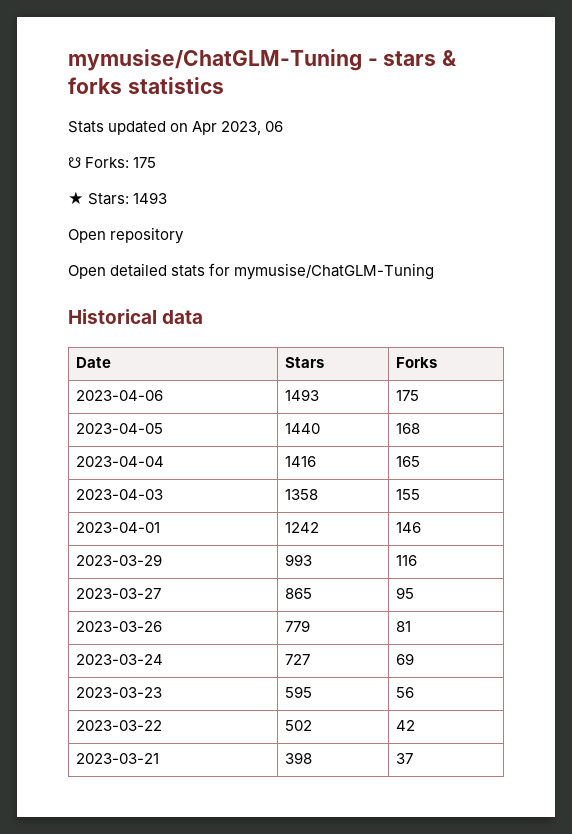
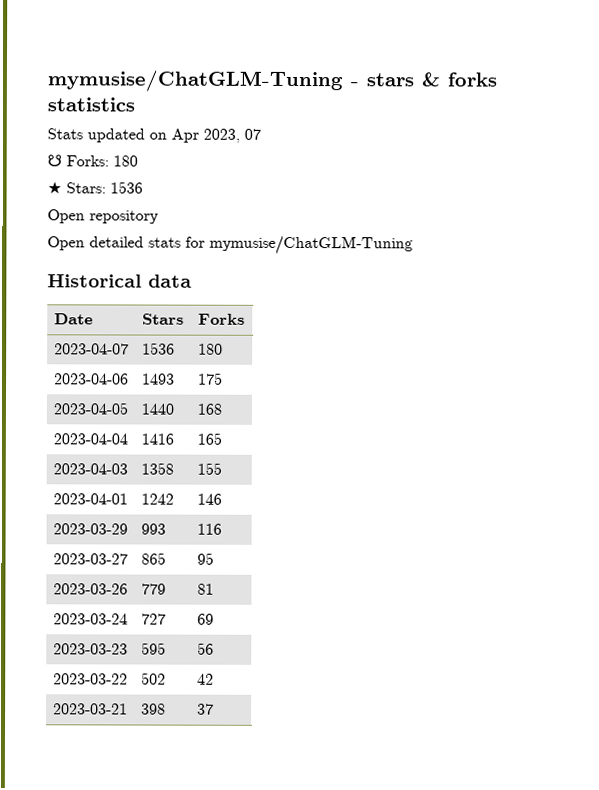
- Stats updated on Apr 2023, 06
+ Stats updated on Apr 2023, 07
- ☋ Forks: 175
+ ☋ Forks: 180
- ★ Stars: 1493
+ ★ Stars: 1536
+ 2023-04-07 | 1536 | 180

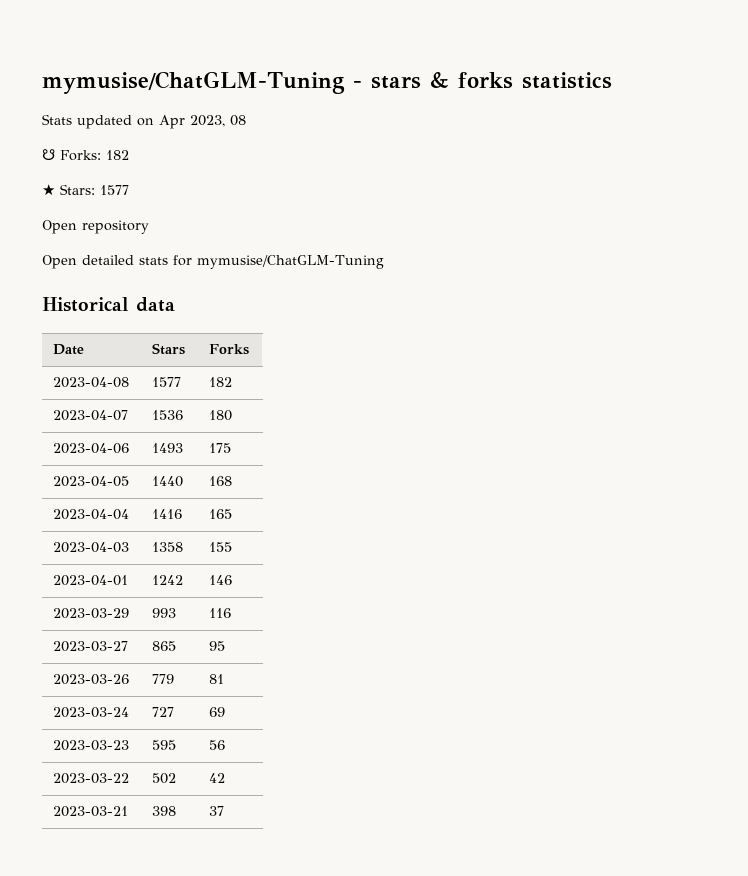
- Stats updated on Apr 2023, 07
+ Stats updated on Apr 2023, 08
- ☋ Forks: 180
+ ☋ Forks: 182
- ★ Stars: 1536
+ ★ Stars: 1577
+ 2023-04-08 | 1577 | 182

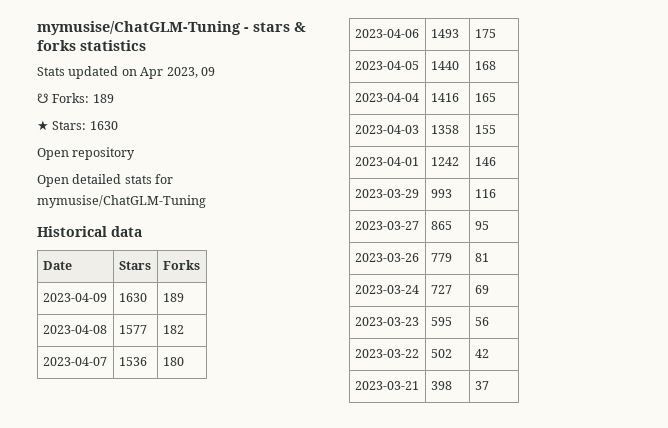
- Stats updated on Apr 2023, 08
+ Stats updated on Apr 2023, 09
- ☋ Forks: 182
+ ☋ Forks: 189
- ★ Stars: 1577
+ ★ Stars: 1630
+ 2023-04-09 | 1630 | 189

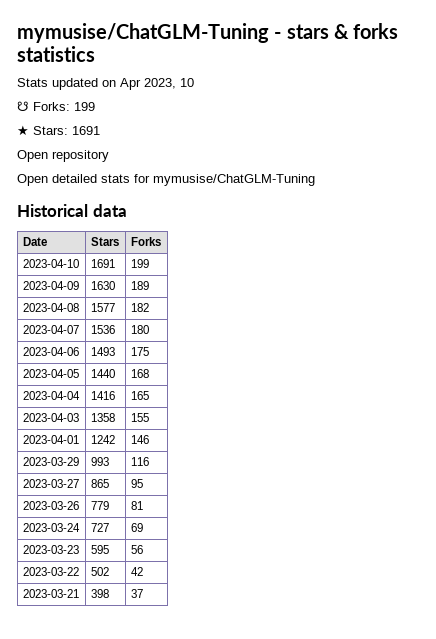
- Stats updated on Apr 2023, 09
+ Stats updated on Apr 2023, 10
- ☋ Forks: 189
+ ☋ Forks: 199
- ★ Stars: 1630
+ ★ Stars: 1691
+ 2023-04-10 | 1691 | 199

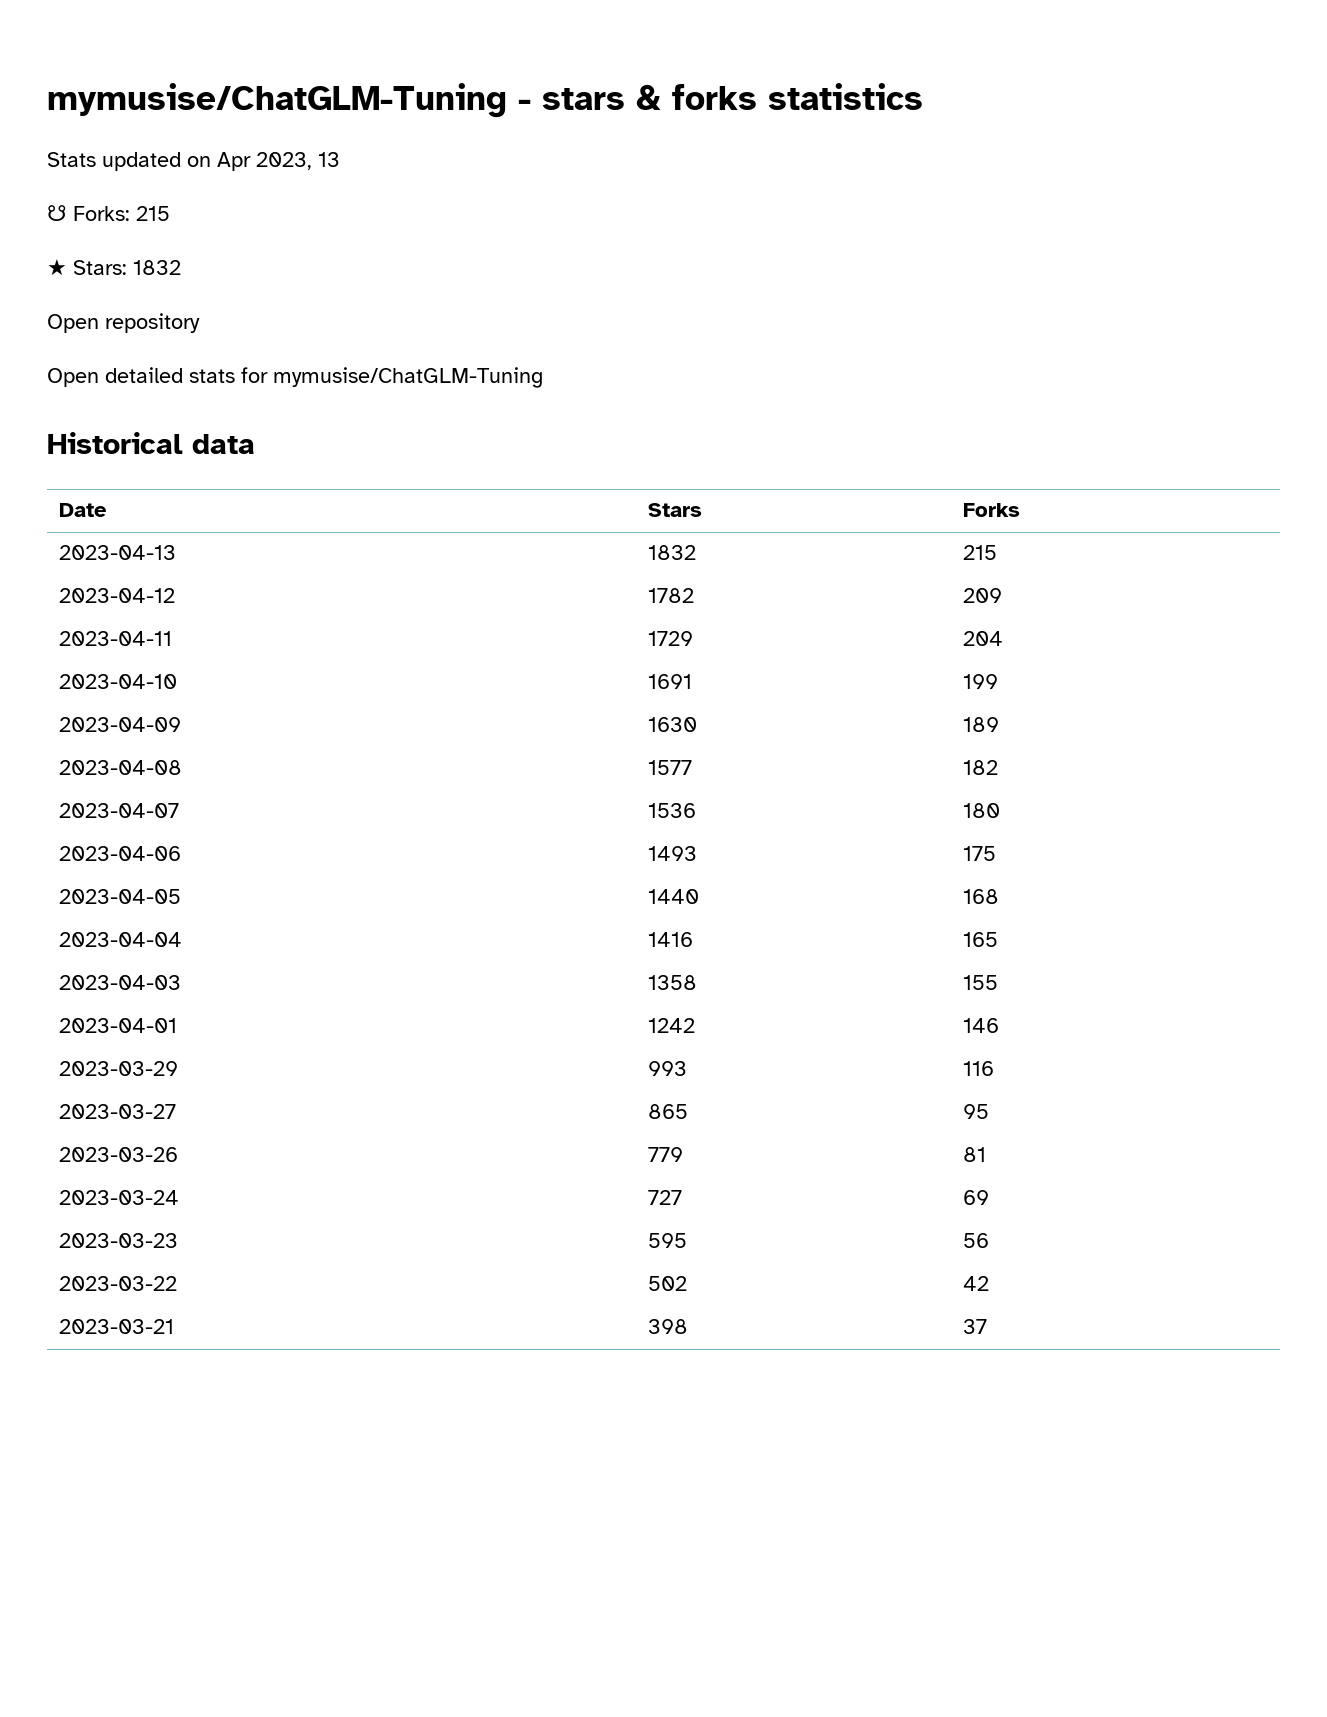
- Stats updated on Apr 2023, 10
+ Stats updated on Apr 2023, 13
- ☋ Forks: 199
+ ☋ Forks: 215
- ★ Stars: 1691
+ ★ Stars: 1832
+ 2023-04-13 | 1832 | 215
+ 2023-04-12 | 1782 | 209
+ 2023-04-11 | 1729 | 204

